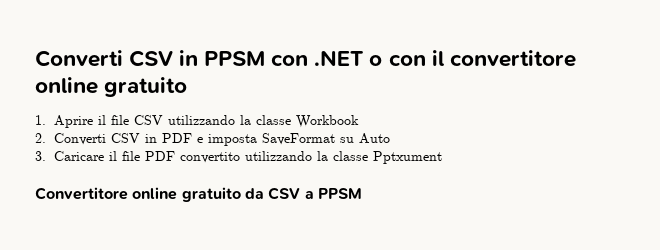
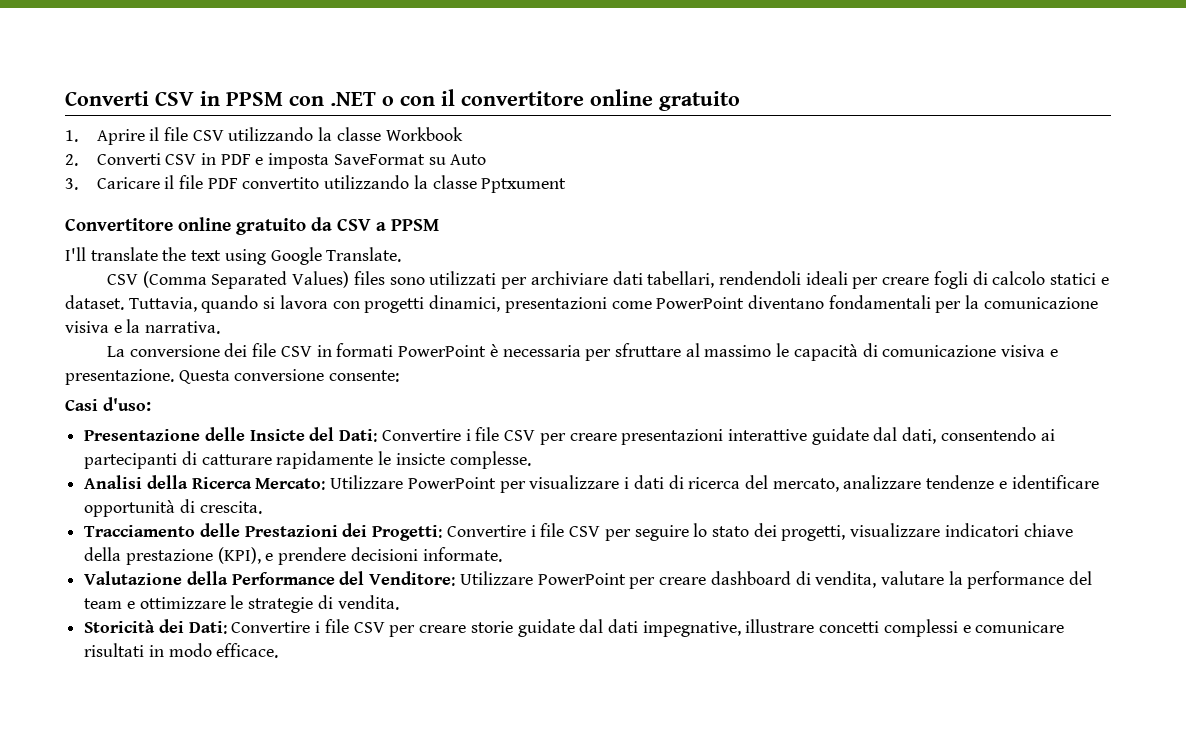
+ I'll translate the text using Google Translate.
+ CSV (Comma Separated Values) files sono utilizzati per archiviare dati tabellari, rendendoli ideali per creare fogli di calcolo statici e dataset. Tuttavia, quando si lavora con progetti dinamici, presentazioni come PowerPoint diventano fondamentali per la comunicazione visiva e la narrativa.
+ La conversione dei file CSV in formati PowerPoint è necessaria per sfruttare al massimo le capacità di comunicazione visiva e presentazione. Questa conversione consente:
+ Casi d'uso:
+ Presentazione delle Insicte del Dati: Convertire i file CSV per creare presentazioni interattive guidate dal dati, consentendo ai partecipanti di catturare rapidamente le insicte complesse.
+ Analisi della Ricerca Mercato: Utilizzare PowerPoint per visualizzare i dati di ricerca del mercato, analizzare tendenze e identificare opportunità di crescita.
+ Tracciamento delle Prestazioni dei Progetti: Convertire i file CSV per seguire lo stato dei progetti, visualizzare indicatori chiave della prestazione (KPI), e prendere decisioni informate.
+ Valutazione della Performance del Venditore: Utilizzare PowerPoint per creare dashboard di vendita, valutare la performance del team e ottimizzare le strategie di vendita.
+ Storicità dei Dati: Convertire i file CSV per creare storie guidate dal dati impegnative, illustrare concetti complessi e comunicare risultati in modo efficace.

